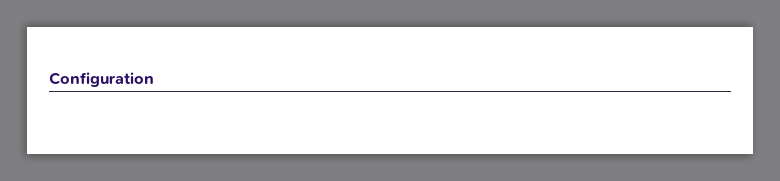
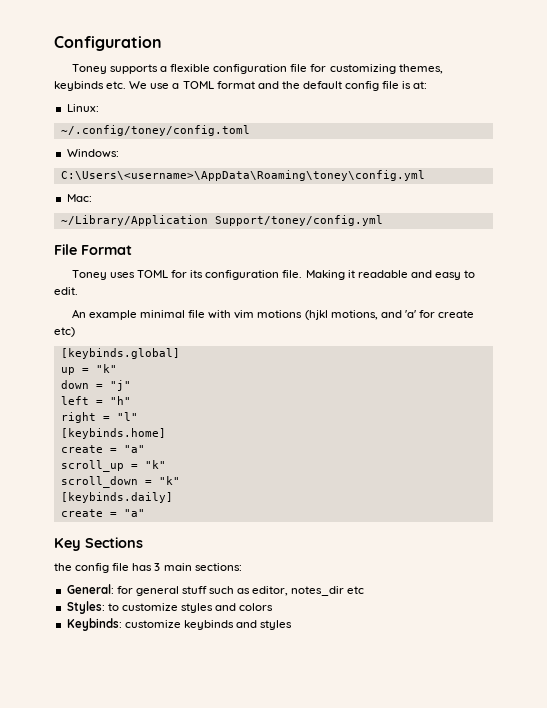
+ Toney supports a flexible configuration file for customizing themes, keybinds etc. We use a TOML format and the default config file is at:
+ Linux:
+ ~/.config/toney/config.toml
+ Windows:
+ C:\Users\<username>\AppData\Roaming\toney\config.yml
+ Mac:
+ ~/Library/Application Support/toney/config.yml
+ File Format
+ Toney uses TOML for its configuration file. Making it readable and easy to edit.
+ An example minimal file with vim motions (hjkl motions, and 'a' for create etc)
+ [keybinds.global]
+ up = "k"
+ down = "j"
+ left = "h"
+ right = "l"
+ [keybinds.home]
+ create = "a"
+ scroll_up = "k"
+ scroll_down = "k"
+ [keybinds.daily]
+ create = "a"
+ Key Sections
+ the config file has 3 main sections:
+ General: for general stuff such as editor, notes_dir etc
+ Styles: to customize styles and colors
+ Keybinds: customize keybinds and styles

